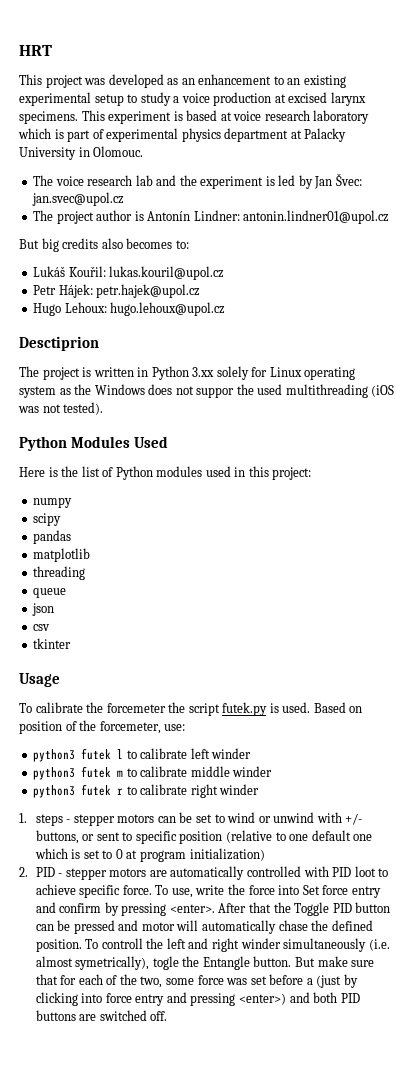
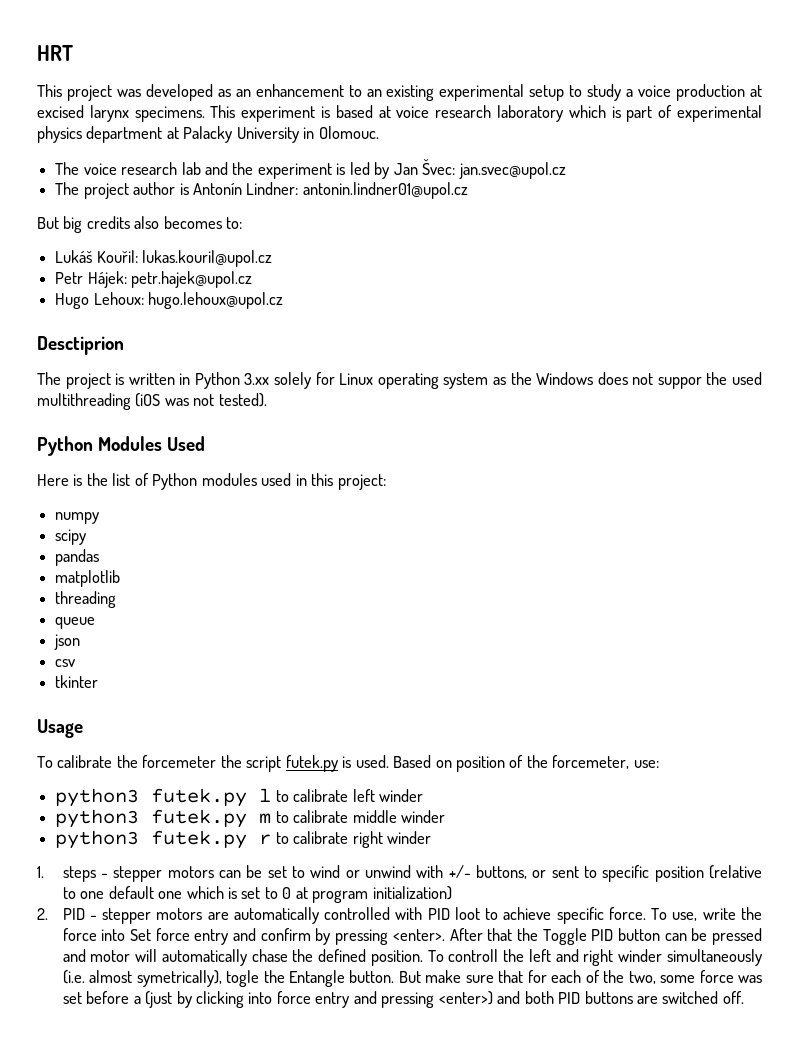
- python3 futek l to calibrate left winder
+ python3 futek.py l to calibrate left winder
- python3 futek m to calibrate middle winder
+ python3 futek.py m to calibrate middle winder
- python3 futek r to calibrate right winder
+ python3 futek.py r to calibrate right winder

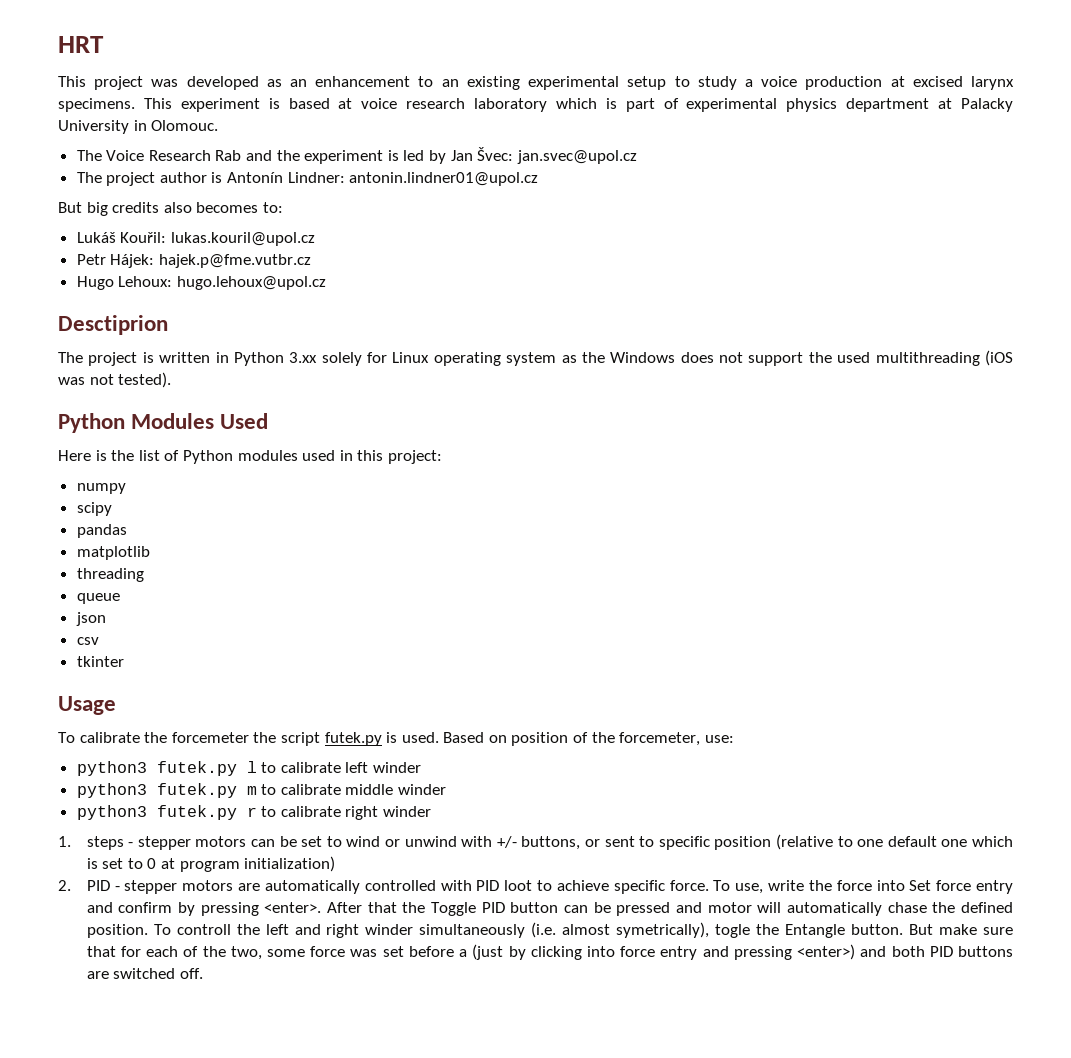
- The voice research lab and the experiment is led by Jan Švec: jan.svec@upol.cz
+ The Voice Research Rab and the experiment is led by Jan Švec: jan.svec@upol.cz
- Petr Hájek: petr.hajek@upol.cz
+ Petr Hájek: hajek.p@fme.vutbr.cz
- The project is written in Python 3.xx solely for Linux operating system as the Windows does not suppor the used multithreading (iOS was not tested).
+ The project is written in Python 3.xx solely for Linux operating system as the Windows does not support the used multithreading (iOS was not tested).

